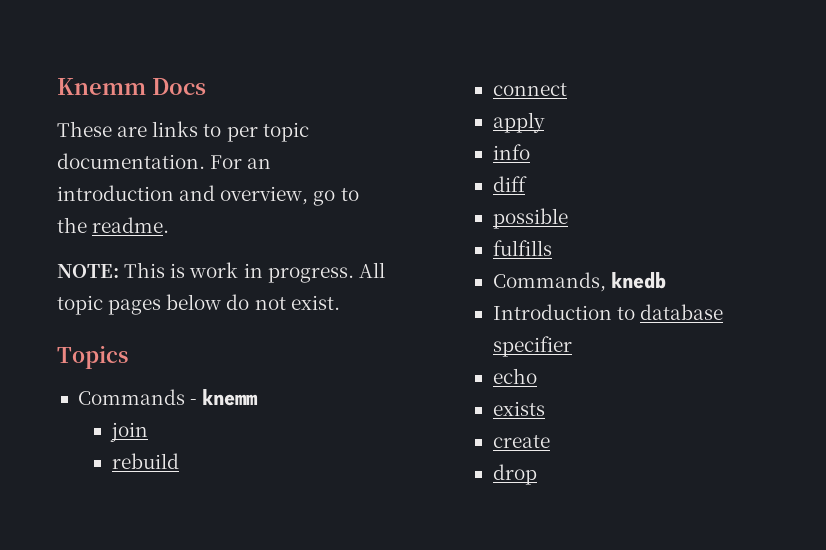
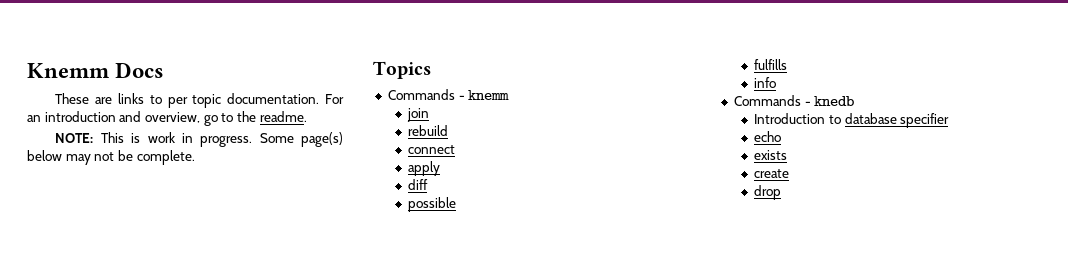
- All topic pages below do not exist.
+ Some page(s) below may not be complete.
- info
- Commands, knedb
+ info
+ Commands - knedb

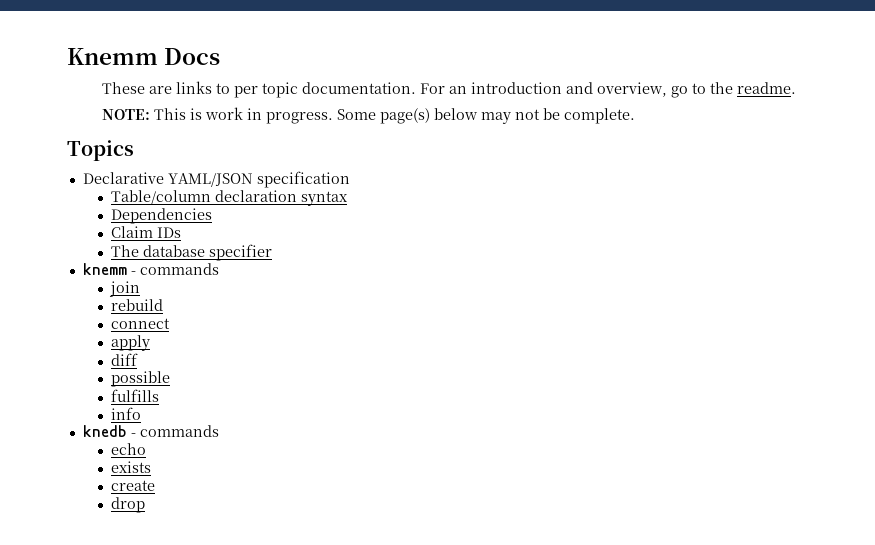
- Commands - knemm
+ Declarative YAML/JSON specification
+ Table/column declaration syntax
+ Dependencies
+ Claim IDs
+ The database specifier
+ knemm - commands
- Commands - knedb
- Introduction to database specifier
+ knedb - commands

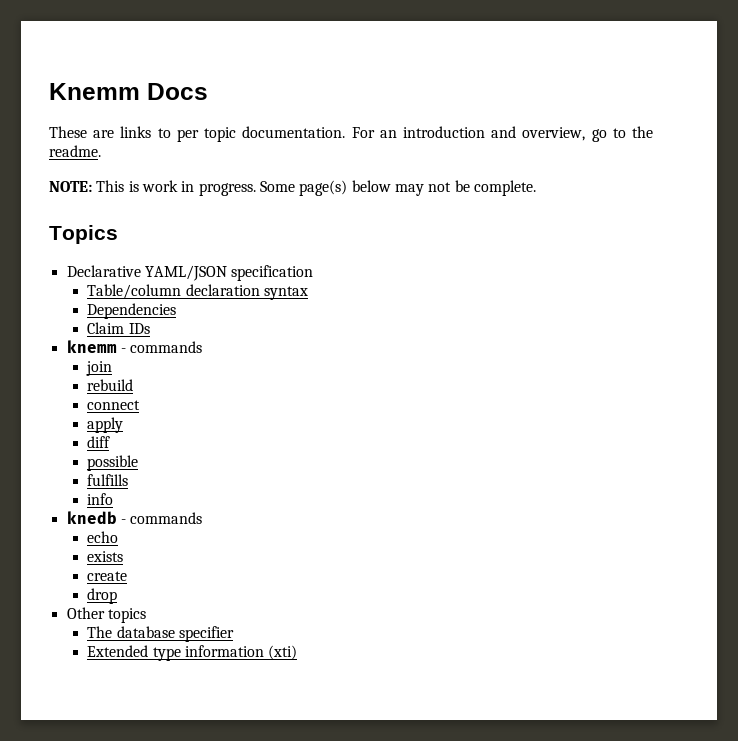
- The database specifier
+ Other topics
+ The database specifier
+ Extended type information (xti)

